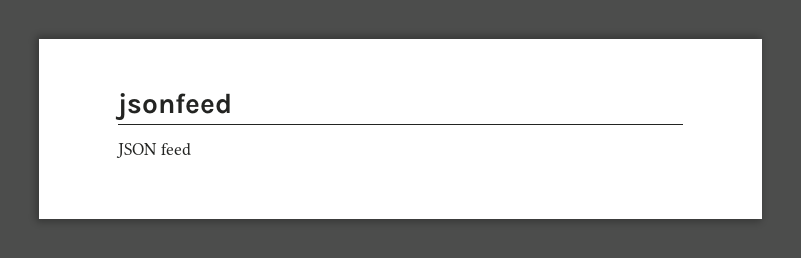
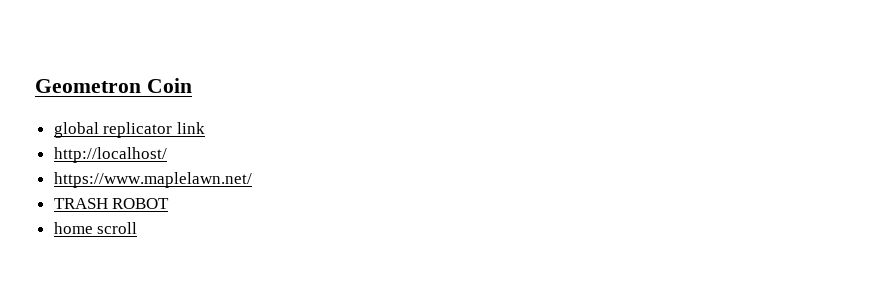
- jsonfeed
- JSON feed
+ Geometron Coin
+ global replicator link
+ http://localhost/
+ https://www.maplelawn.net/
+ TRASH ROBOT
+ home scroll

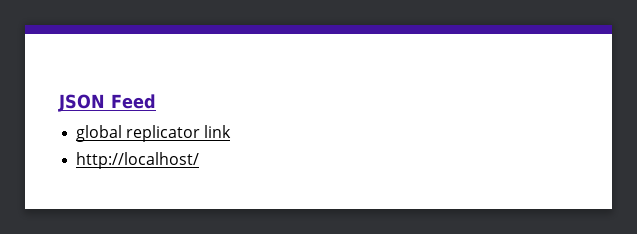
- Geometron Coin
+ JSON Feed
- https://www.maplelawn.net/
- TRASH ROBOT
- home scroll

